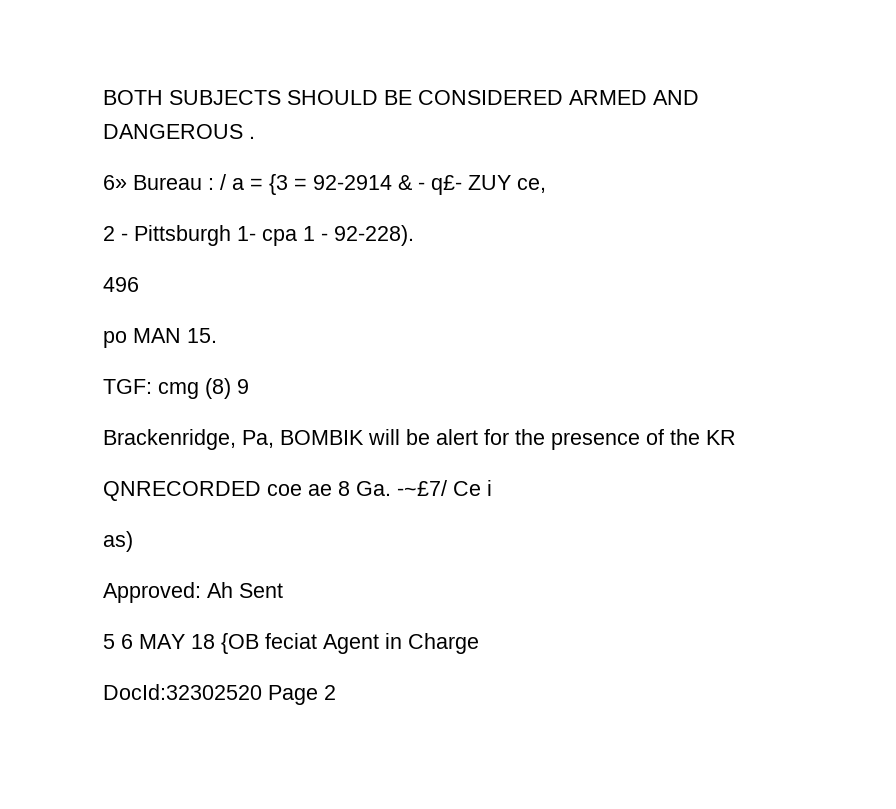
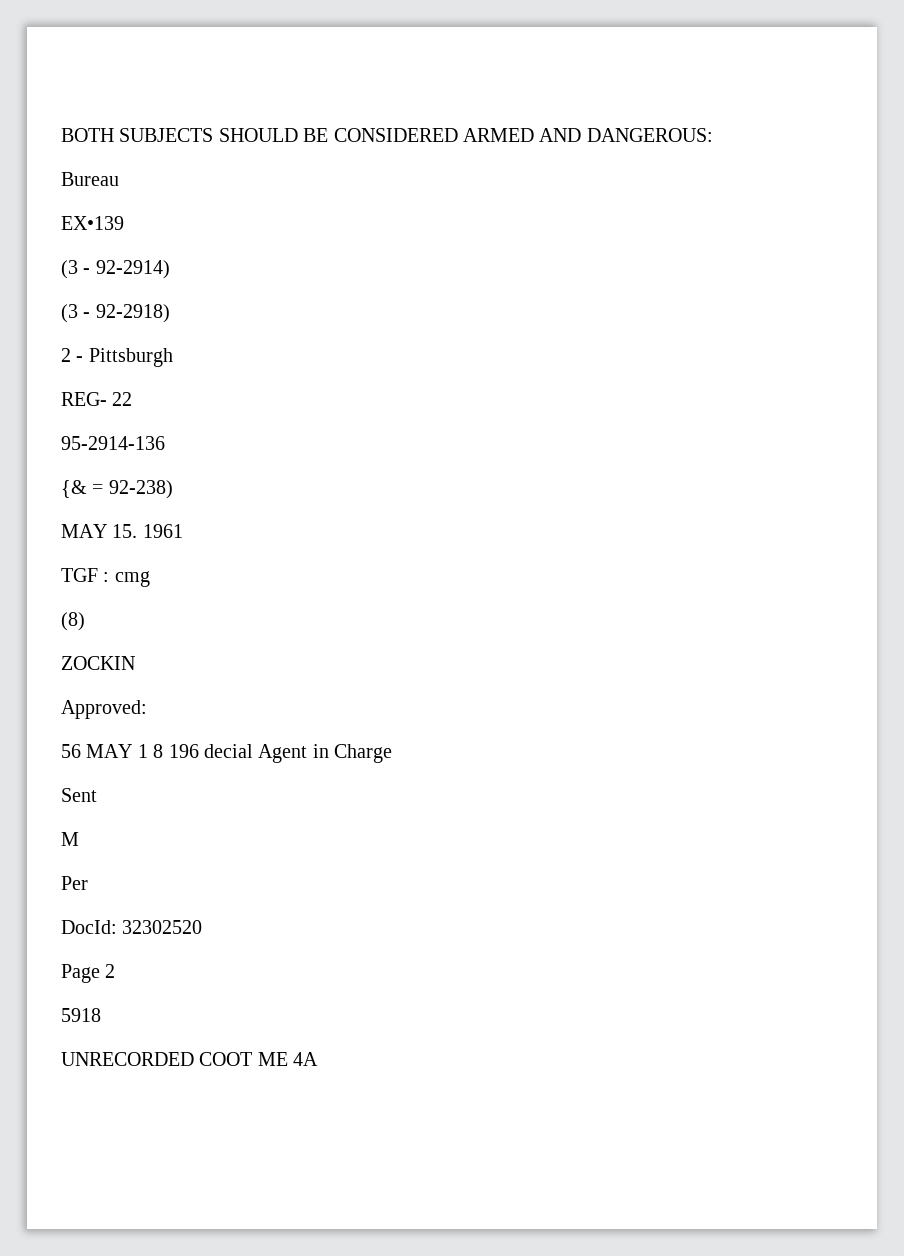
- BOTH SUBJECTS SHOULD BE CONSIDERED ARMED AND DANGEROUS .
- 6» Bureau : / a = {3 = 92-2914 & - q£- ZUY ce,
- 2 - Pittsburgh 1- cpa 1 - 92-228).
- 496
- po MAN 15.
- TGF: cmg (8) 9
- Brackenridge, Pa, BOMBIK will be alert for the presence of the KR
- QNRECORDED coe ae 8 Ga. -~£7/ Ce i
- as)
- Approved: Ah Sent
- 5 6 MAY 18 {OB feciat Agent in Charge
- DocId:32302520 Page 2
+ BOTH SUBJECTS SHOULD BE CONSIDERED ARMED AND DANGEROUS:
+ Bureau
+ EX•139
+ (3 - 92-2914)
+ (3 - 92-2918)
+ 2 - Pittsburgh
+ REG- 22
+ 95-2914-136
+ {& = 92-238)
+ MAY 15. 1961
+ TGF : cmg
+ (8)
+ ZOCKIN
+ Approved:
+ 56 MAY 1 8 196 decial Agent in Charge
+ Sent
+ M
+ Per
+ DocId: 32302520
+ Page 2
+ 5918
+ UNRECORDED COOT ME 4A

